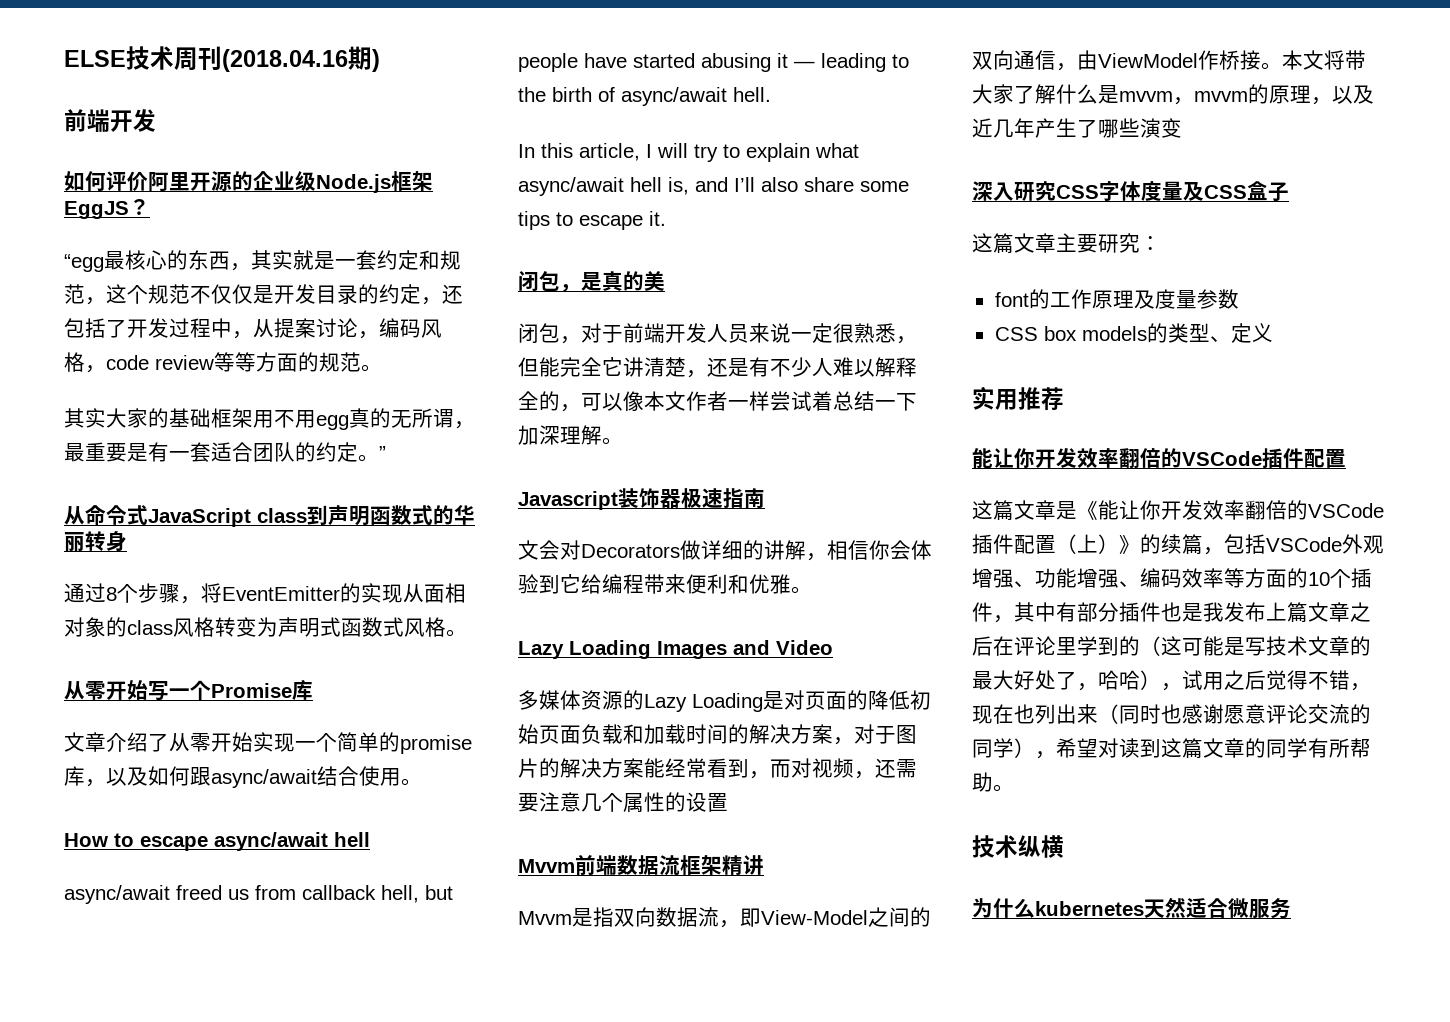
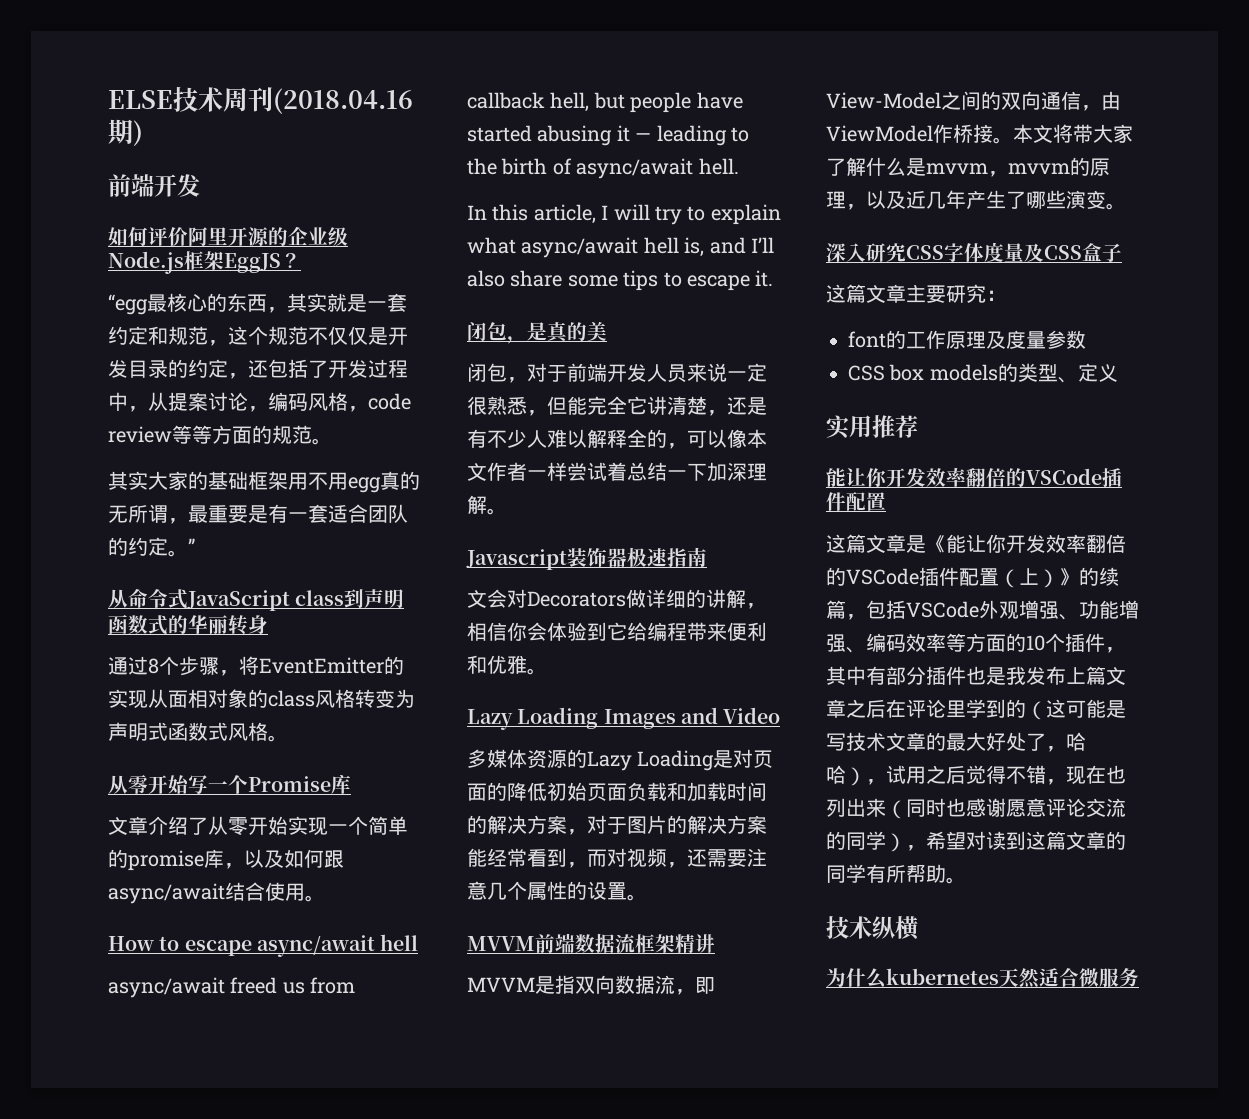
- 多媒体资源的Lazy Loading是对页面的降低初始页面负载和加载时间的解决方案，对于图片的解决方案能经常看到，而对视频，还需要注意几个属性的设置
- Mvvm前端数据流框架精讲
+ 多媒体资源的Lazy Loading是对页面的降低初始页面负载和加载时间的解决方案，对于图片的解决方案能经常看到，而对视频，还需要注意几个属性的设置。
+ MVVM前端数据流框架精讲
- Mvvm是指双向数据流，即View-Model之间的双向通信，由ViewModel作桥接。
+ MVVM是指双向数据流，即View-Model之间的双向通信，由ViewModel作桥接。
- 本文将带大家了解什么是mvvm，mvvm的原理，以及近几年产生了哪些演变
+ 本文将带大家了解什么是mvvm，mvvm的原理，以及近几年产生了哪些演变。

